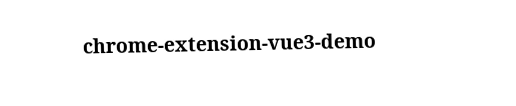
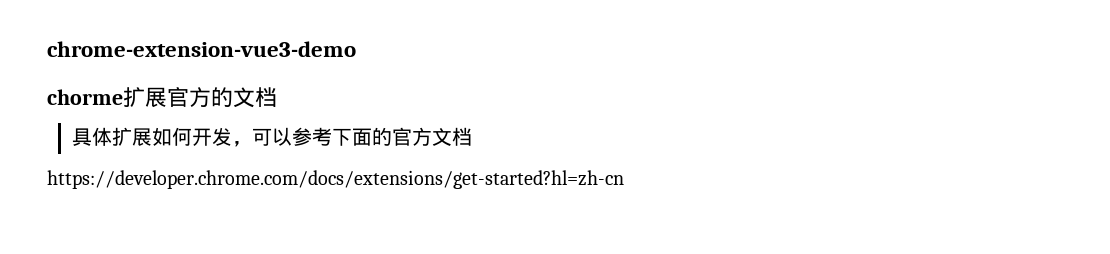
+ chorme扩展官方的文档
+ 具体扩展如何开发，可以参考下面的官方文档
+ https://developer.chrome.com/docs/extensions/get-started?hl=zh-cn

